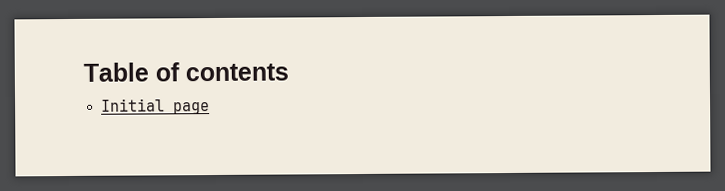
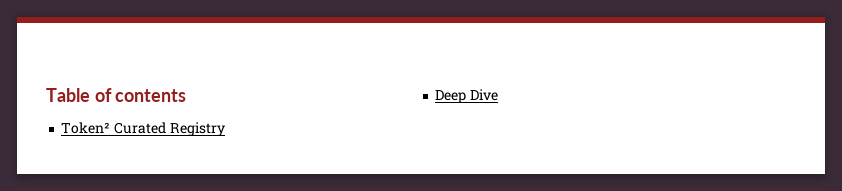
- Initial page
+ Token² Curated Registry
+ Deep Dive

